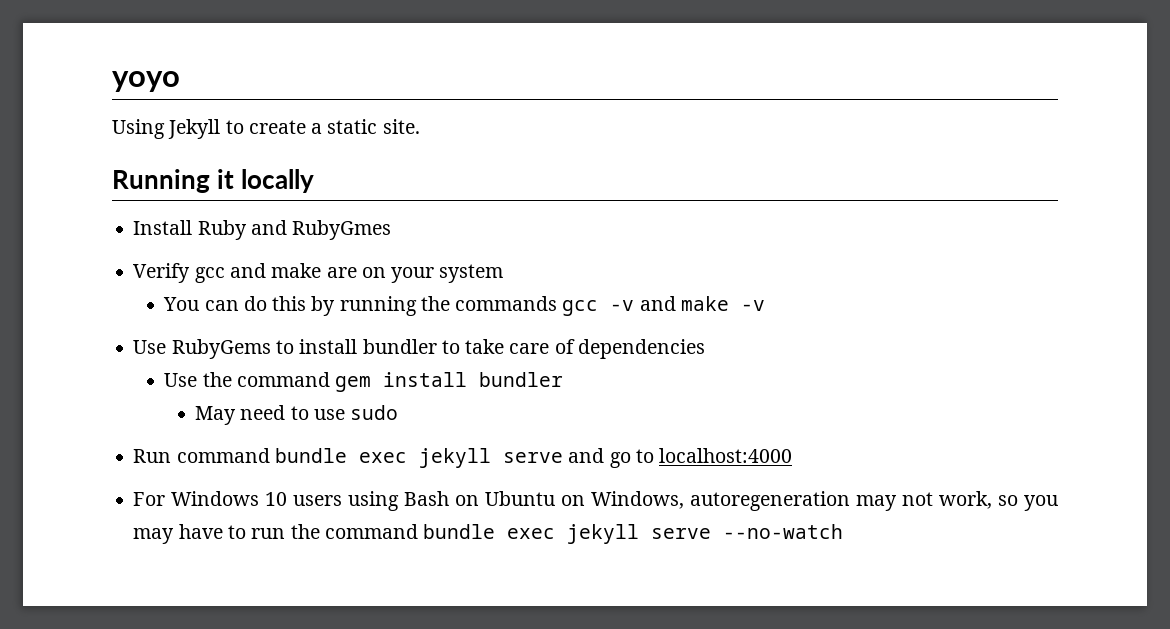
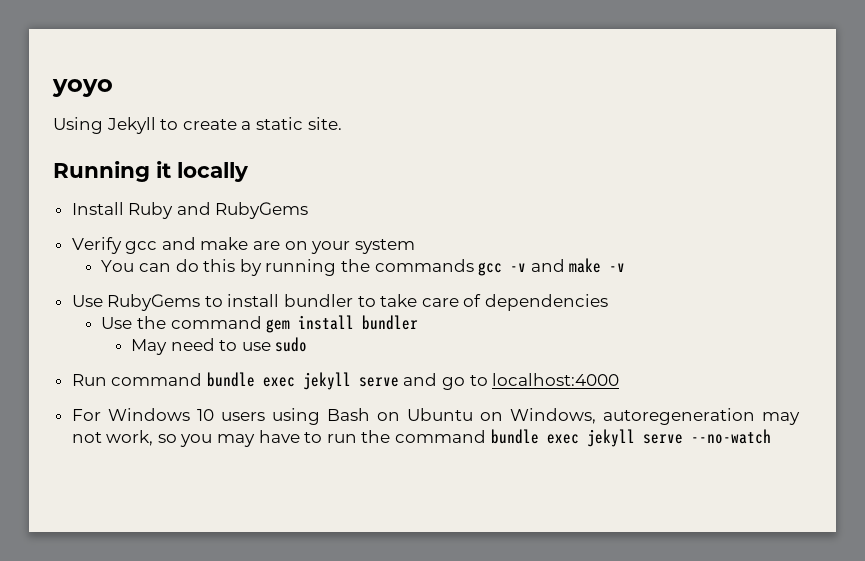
- Install Ruby and RubyGmes
+ Install Ruby and RubyGems

